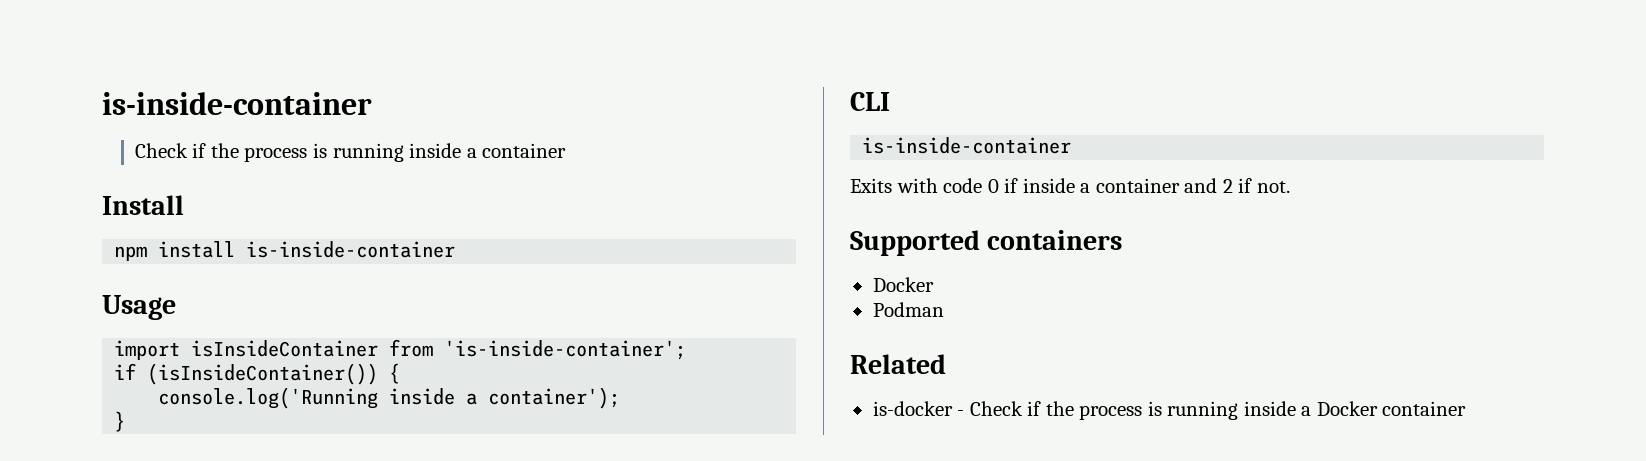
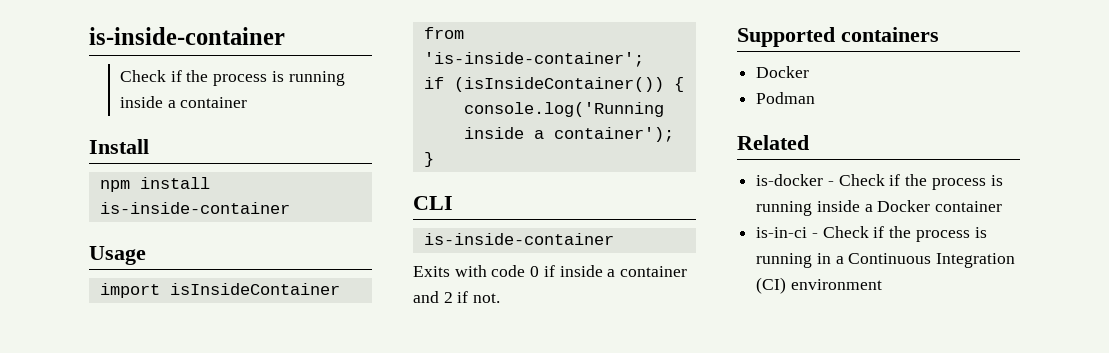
+ is-in-ci - Check if the process is running in a Continuous Integration (CI) environment

